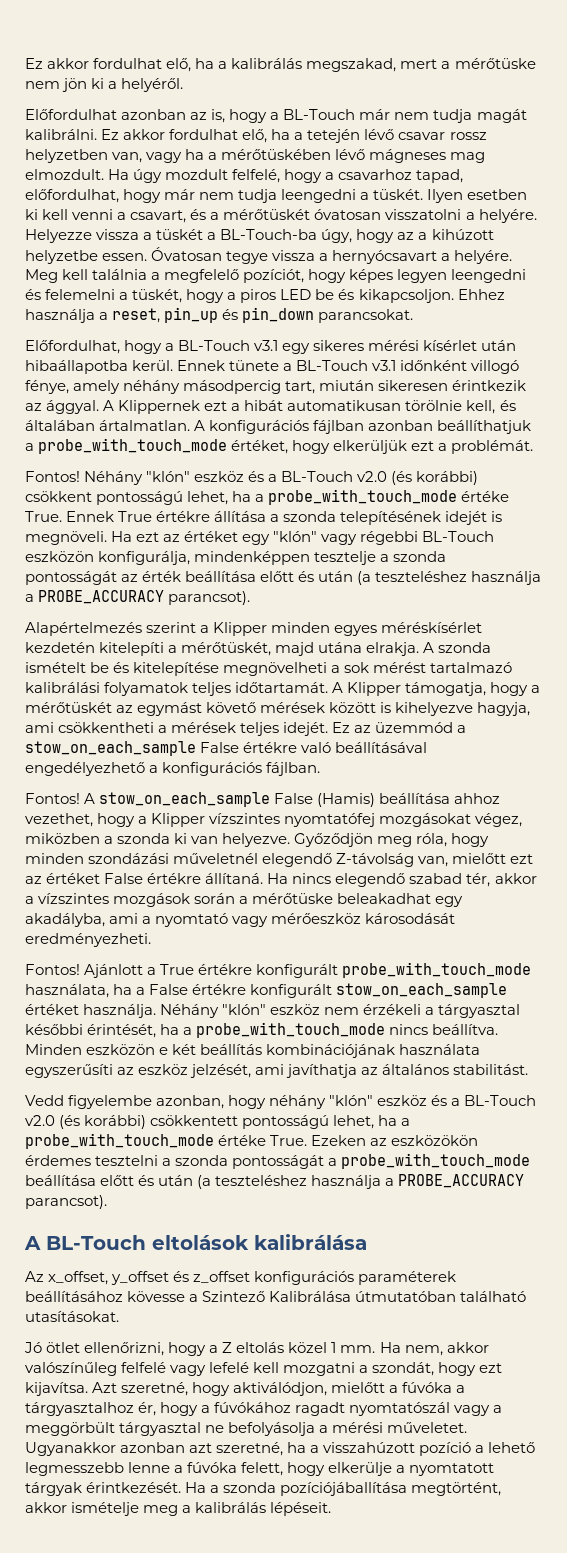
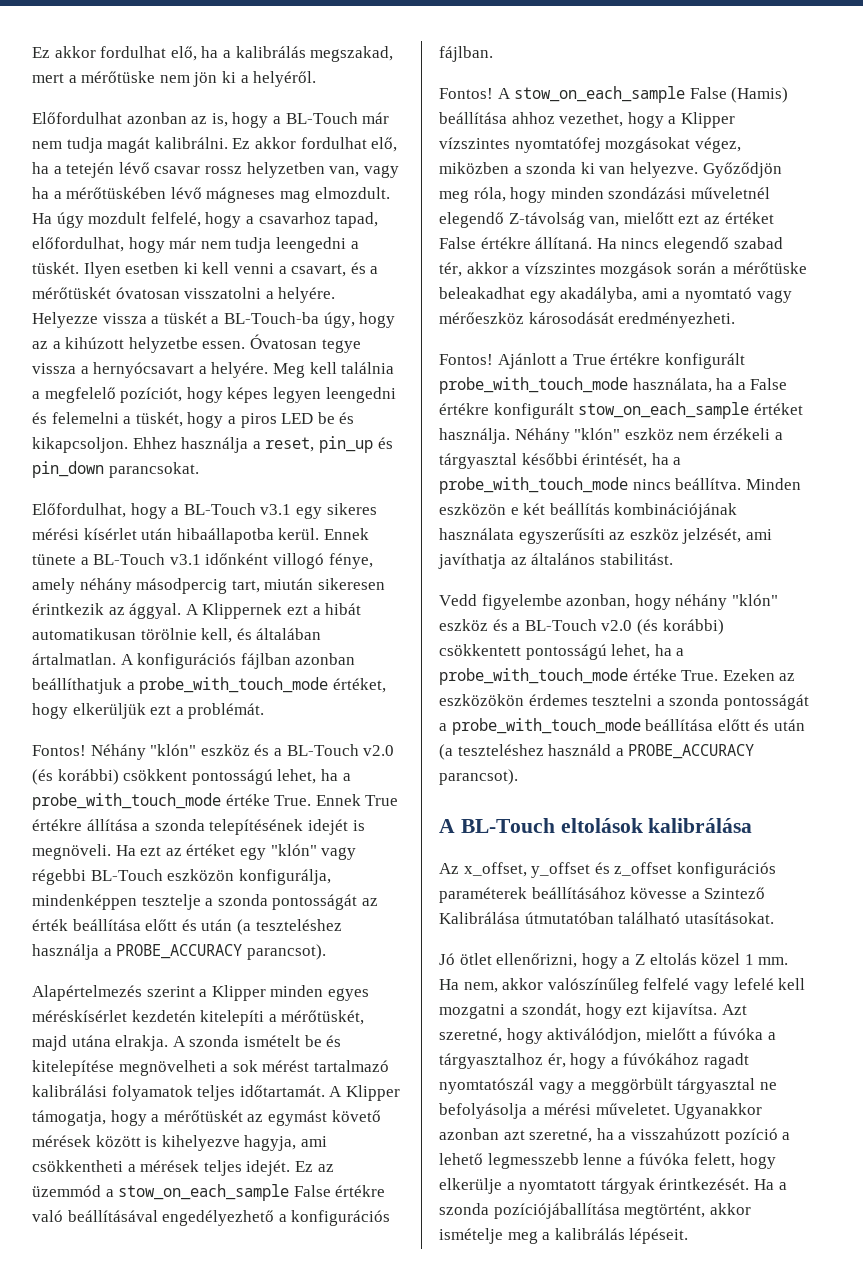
- Ezeken az eszközökön érdemes tesztelni a szonda pontosságát a probe_with_touch_mode beállítása előtt és után (a teszteléshez használja a PROBE_ACCURACY parancsot).
+ Ezeken az eszközökön érdemes tesztelni a szonda pontosságát a probe_with_touch_mode beállítása előtt és után (a teszteléshez használd a PROBE_ACCURACY parancsot).

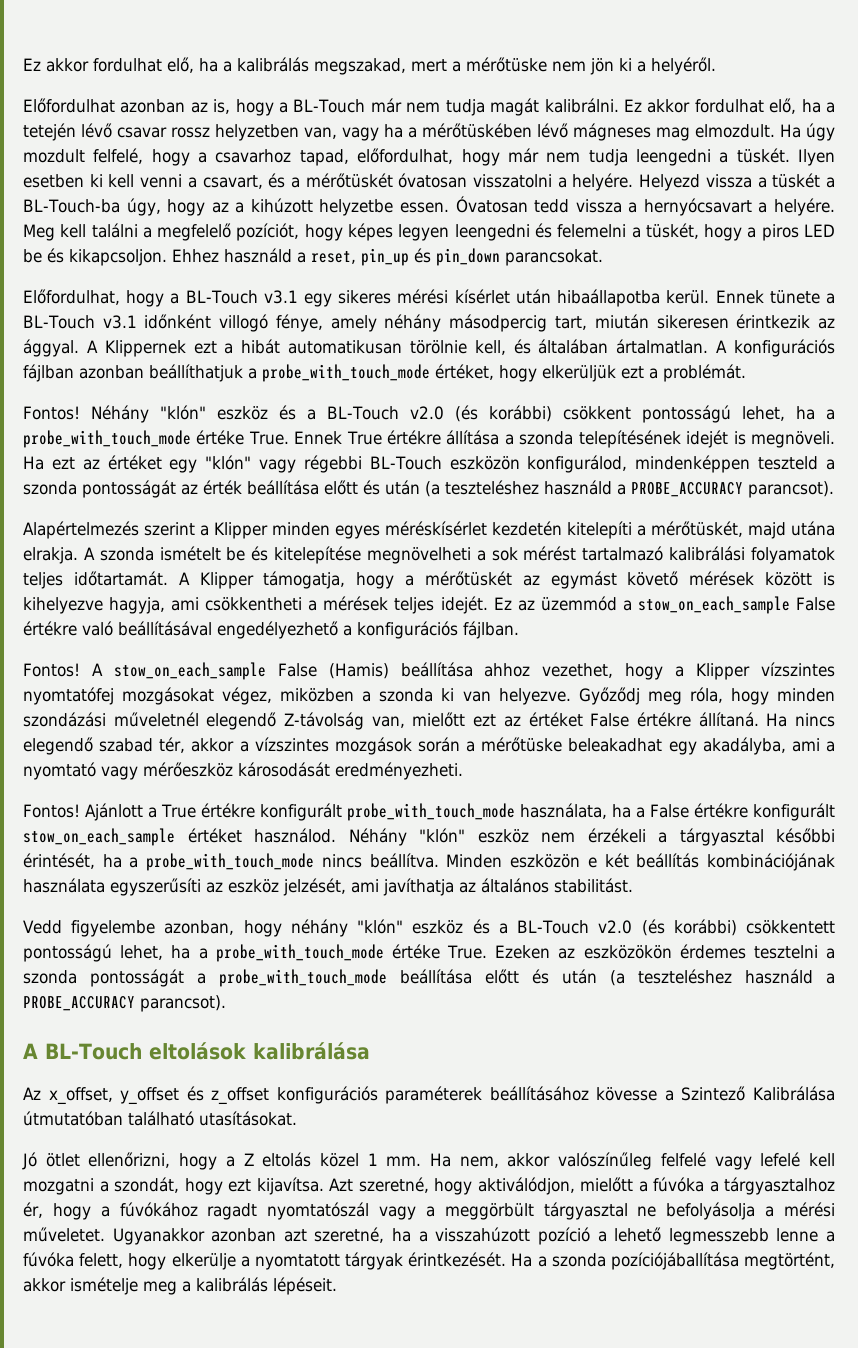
- Helyezze vissza a tüskét a BL-Touch-ba úgy, hogy az a kihúzott helyzetbe essen.
+ Helyezd vissza a tüskét a BL-Touch-ba úgy, hogy az a kihúzott helyzetbe essen.
- Óvatosan tegye vissza a hernyócsavart a helyére.
+ Óvatosan tedd vissza a hernyócsavart a helyére.
- Meg kell találnia a megfelelő pozíciót, hogy képes legyen leengedni és felemelni a tüskét, hogy a piros LED be és kikapcsoljon.
+ Meg kell találni a megfelelő pozíciót, hogy képes legyen leengedni és felemelni a tüskét, hogy a piros LED be és kikapcsoljon.
- Ehhez használja a reset, pin_up és pin_down parancsokat.
+ Ehhez használd a reset, pin_up és pin_down parancsokat.
- Ha ezt az értéket egy "klón" vagy régebbi BL-Touch eszközön konfigurálja, mindenképpen tesztelje a szonda pontosságát az érték beállítása előtt és után (a teszteléshez használja a PROBE_ACCURACY parancsot).
+ Ha ezt az értéket egy "klón" vagy régebbi BL-Touch eszközön konfigurálod, mindenképpen teszteld a szonda pontosságát az érték beállítása előtt és után (a teszteléshez használd a PROBE_ACCURACY parancsot).
- Győződjön meg róla, hogy minden szondázási műveletnél elegendő Z-távolság van, mielőtt ezt az értéket False értékre állítaná.
+ Győződj meg róla, hogy minden szondázási műveletnél elegendő Z-távolság van, mielőtt ezt az értéket False értékre állítaná.
- Ajánlott a True értékre konfigurált probe_with_touch_mode használata, ha a False értékre konfigurált stow_on_each_sample értéket használja.
+ Ajánlott a True értékre konfigurált probe_with_touch_mode használata, ha a False értékre konfigurált stow_on_each_sample értéket használod.

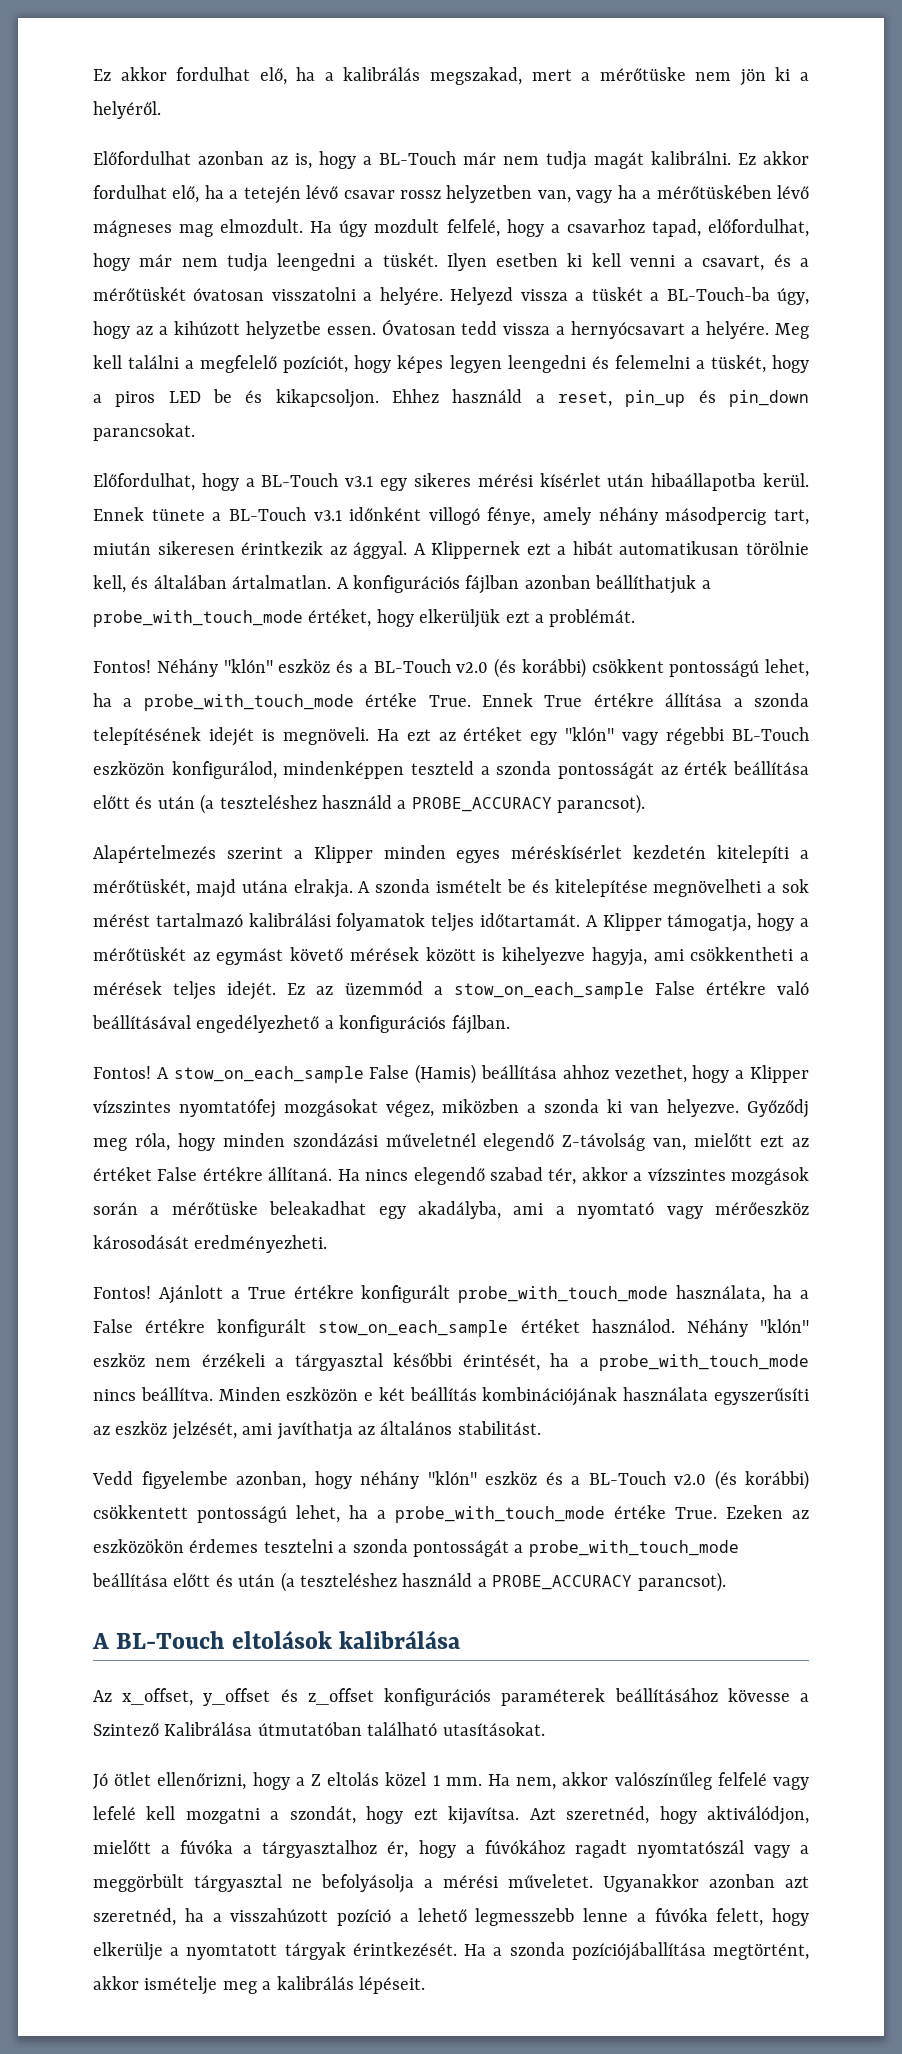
- Azt szeretné, hogy aktiválódjon, mielőtt a fúvóka a tárgyasztalhoz ér, hogy a fúvókához ragadt nyomtatószál vagy a meggörbült tárgyasztal ne befolyásolja a mérési műveletet.
+ Azt szeretnéd, hogy aktiválódjon, mielőtt a fúvóka a tárgyasztalhoz ér, hogy a fúvókához ragadt nyomtatószál vagy a meggörbült tárgyasztal ne befolyásolja a mérési műveletet.
- Ugyanakkor azonban azt szeretné, ha a visszahúzott pozíció a lehető legmesszebb lenne a fúvóka felett, hogy elkerülje a nyomtatott tárgyak érintkezését.
+ Ugyanakkor azonban azt szeretnéd, ha a visszahúzott pozíció a lehető legmesszebb lenne a fúvóka felett, hogy elkerülje a nyomtatott tárgyak érintkezését.

